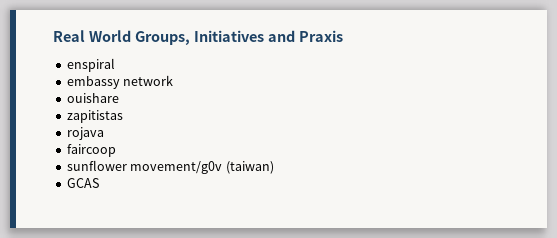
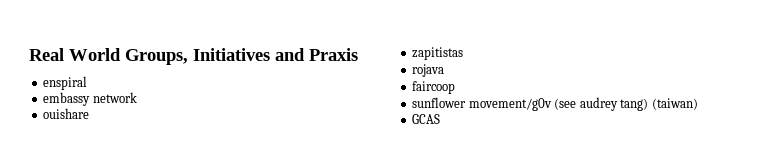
- sunflower movement/g0v (taiwan)
+ sunflower movement/g0v (see audrey tang) (taiwan)

